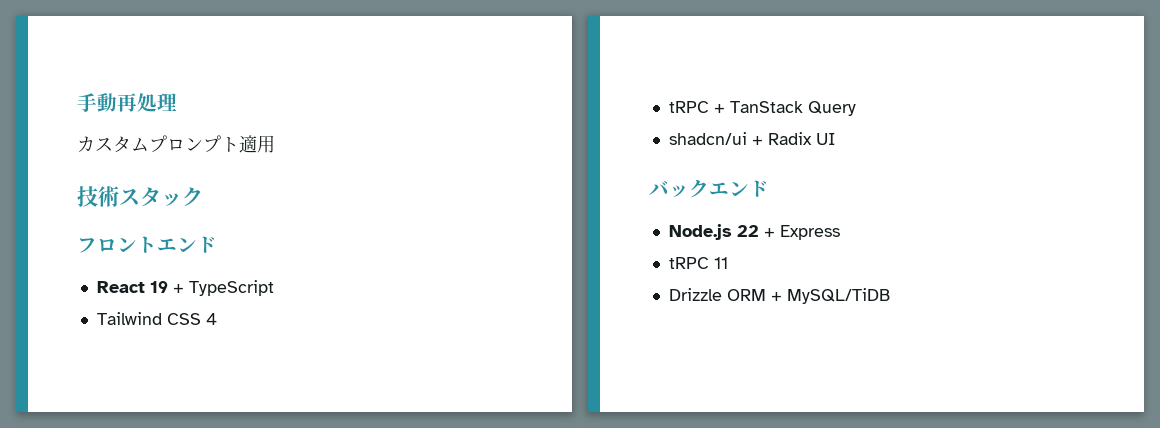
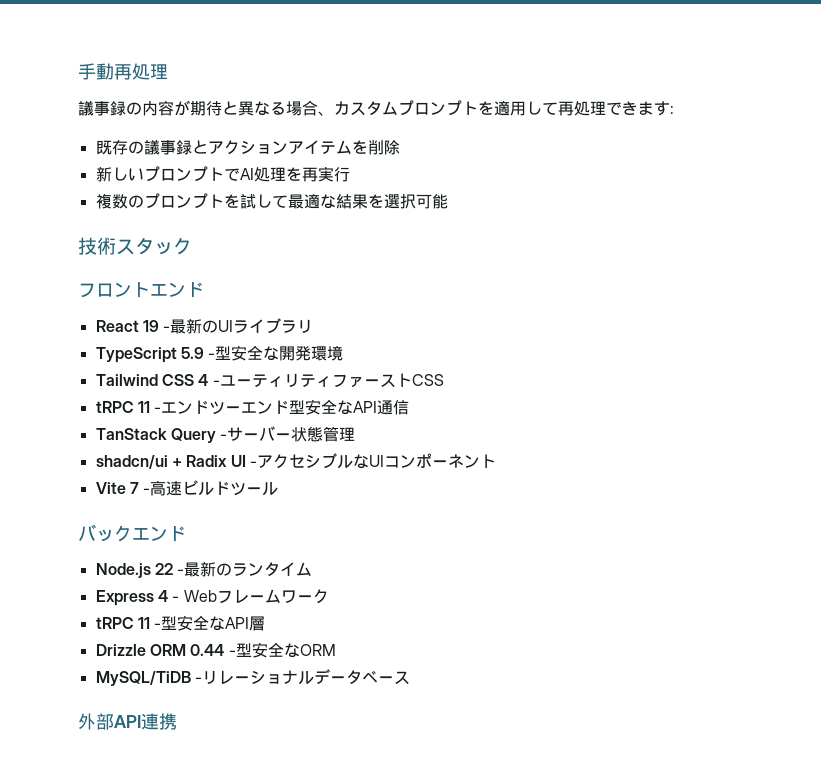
- カスタムプロンプト適用
+ 議事録の内容が期待と異なる場合、カスタムプロンプトを適用して再処理できます:
+ 既存の議事録とアクションアイテムを削除
+ 新しいプロンプトでAI処理を再実行
+ 複数のプロンプトを試して最適な結果を選択可能
- React 19 + TypeScript
- Tailwind CSS 4
- tRPC + TanStack Query
- shadcn/ui + Radix UI
+ React 19 -最新のUIライブラリ
+ TypeScript 5.9 -型安全な開発環境
+ Tailwind CSS 4 -ユーティリティファーストCSS
+ tRPC 11 -エンドツーエンド型安全なAPI通信
+ TanStack Query -サーバー状態管理
+ shadcn/ui + Radix UI -アクセシブルなUIコンポーネント
+ Vite 7 -高速ビルドツール
- Node.js 22 + Express
- tRPC 11
- Drizzle ORM + MySQL/TiDB
+ Node.js 22 -最新のランタイム
+ Express 4 - Webフレームワーク
+ tRPC 11 -型安全なAPI層
+ Drizzle ORM 0.44 -型安全なORM
+ MySQL/TiDB -リレーショナルデータベース
+ 外部API連携

